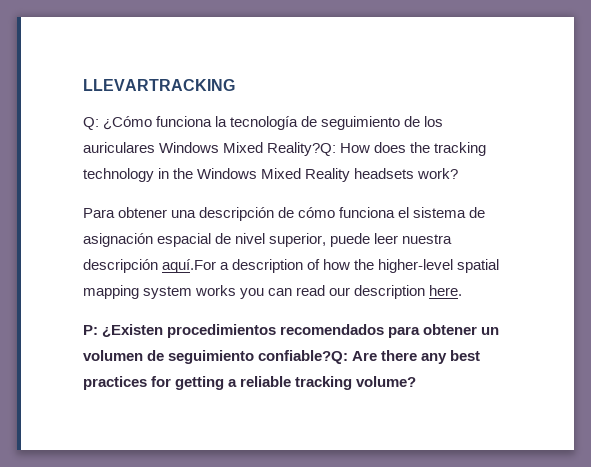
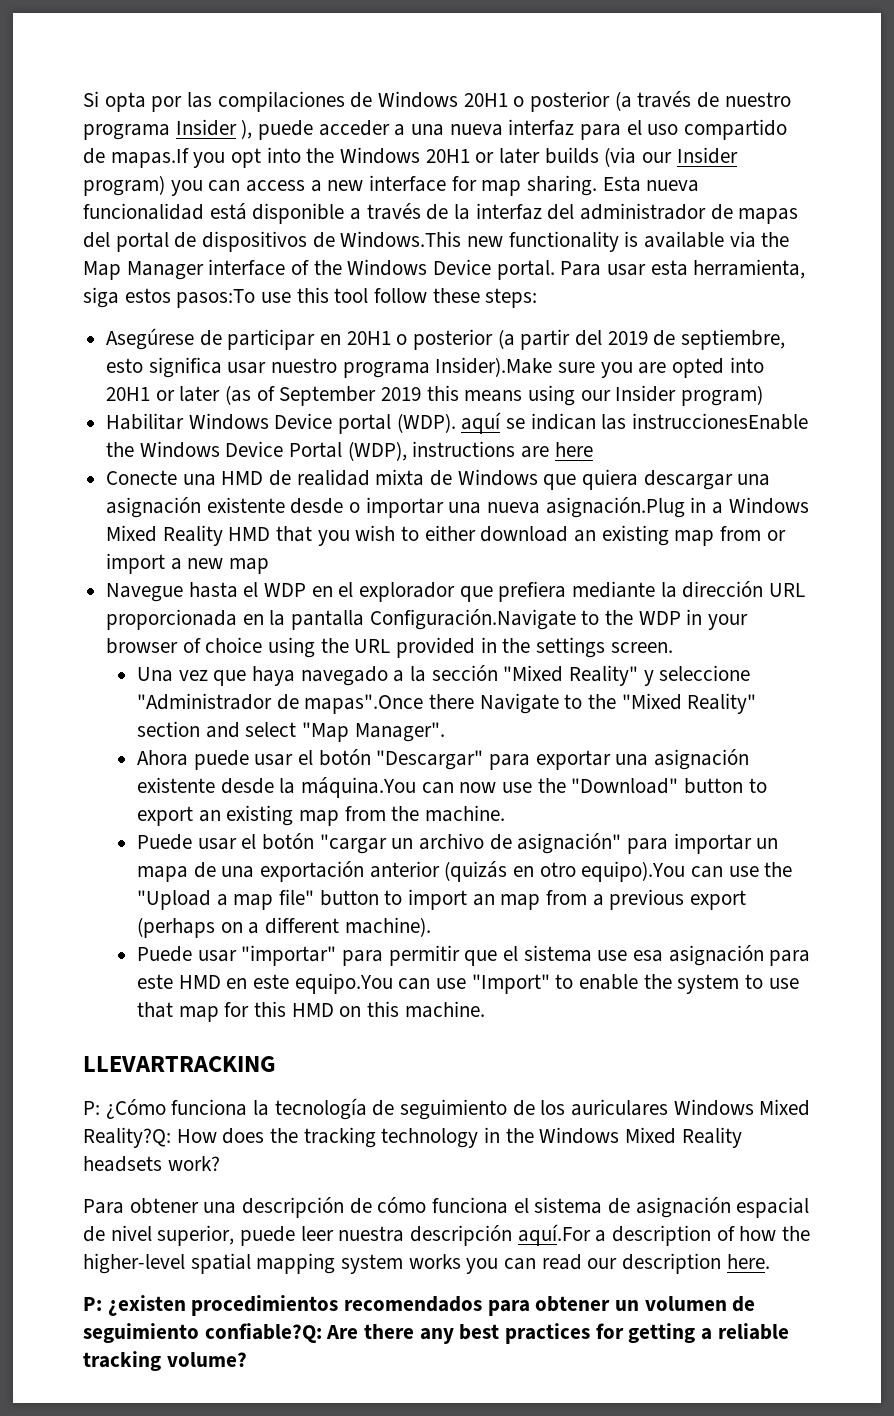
+ Si opta por las compilaciones de Windows 20H1 o posterior (a través de nuestro programa Insider ), puede acceder a una nueva interfaz para el uso compartido de mapas.If you opt into the Windows 20H1 or later builds (via our Insider program) you can access a new interface for map sharing. Esta nueva funcionalidad está disponible a través de la interfaz del administrador de mapas del portal de dispositivos de Windows.This new functionality is available via the Map Manager interface of the Windows Device portal. Para usar esta herramienta, siga estos pasos:To use this tool follow these steps:
+ Asegúrese de participar en 20H1 o posterior (a partir del 2019 de septiembre, esto significa usar nuestro programa Insider).Make sure you are opted into 20H1 or later (as of September 2019 this means using our Insider program)
+ Habilitar Windows Device portal (WDP). aquí se indican las instruccionesEnable the Windows Device Portal (WDP), instructions are here
+ Conecte una HMD de realidad mixta de Windows que quiera descargar una asignación existente desde o importar una nueva asignación.Plug in a Windows Mixed Reality HMD that you wish to either download an existing map from or import a new map
+ Navegue hasta el WDP en el explorador que prefiera mediante la dirección URL proporcionada en la pantalla Configuración.Navigate to the WDP in your browser of choice using the URL provided in the settings screen.
+ Una vez que haya navegado a la sección "Mixed Reality" y seleccione "Administrador de mapas".Once there Navigate to the "Mixed Reality" section and select "Map Manager".
+ Ahora puede usar el botón "Descargar" para exportar una asignación existente desde la máquina.You can now use the "Download" button to export an existing map from the machine.
+ Puede usar el botón "cargar un archivo de asignación" para importar un mapa de una exportación anterior (quizás en otro equipo).You can use the "Upload a map file" button to import an map from a previous export (perhaps on a different machine).
+ Puede usar "importar" para permitir que el sistema use esa asignación para este HMD en este equipo.You can use "Import" to enable the system to use that map for this HMD on this machine.
- Q: ¿Cómo funciona la tecnología de seguimiento de los auriculares Windows Mixed Reality?Q: How does the tracking technology in the Windows Mixed Reality headsets work?
+ P: ¿Cómo funciona la tecnología de seguimiento de los auriculares Windows Mixed Reality?Q: How does the tracking technology in the Windows Mixed Reality headsets work?
- P: ¿Existen procedimientos recomendados para obtener un volumen de seguimiento confiable?Q: Are there any best practices for getting a reliable tracking volume?
+ P: ¿existen procedimientos recomendados para obtener un volumen de seguimiento confiable?Q: Are there any best practices for getting a reliable tracking volume?

